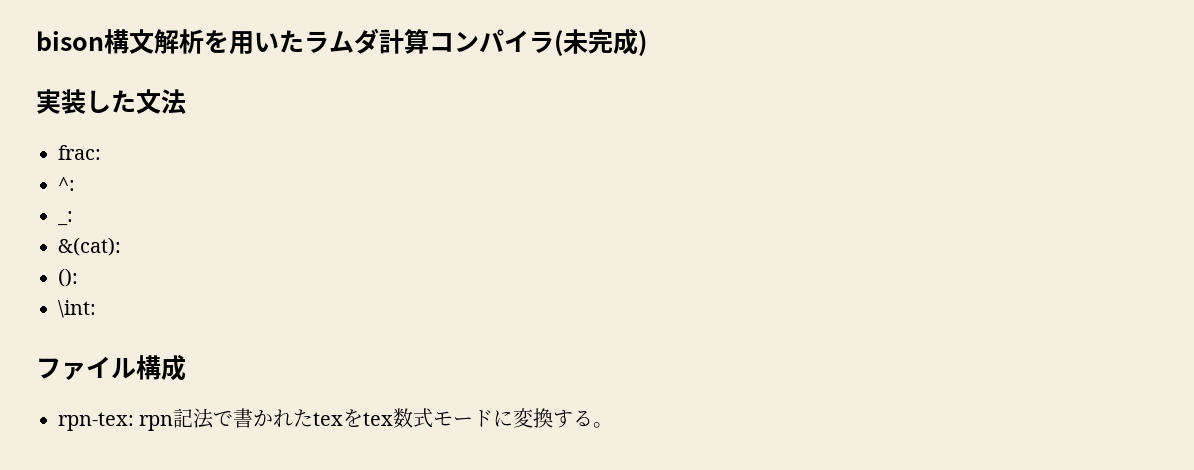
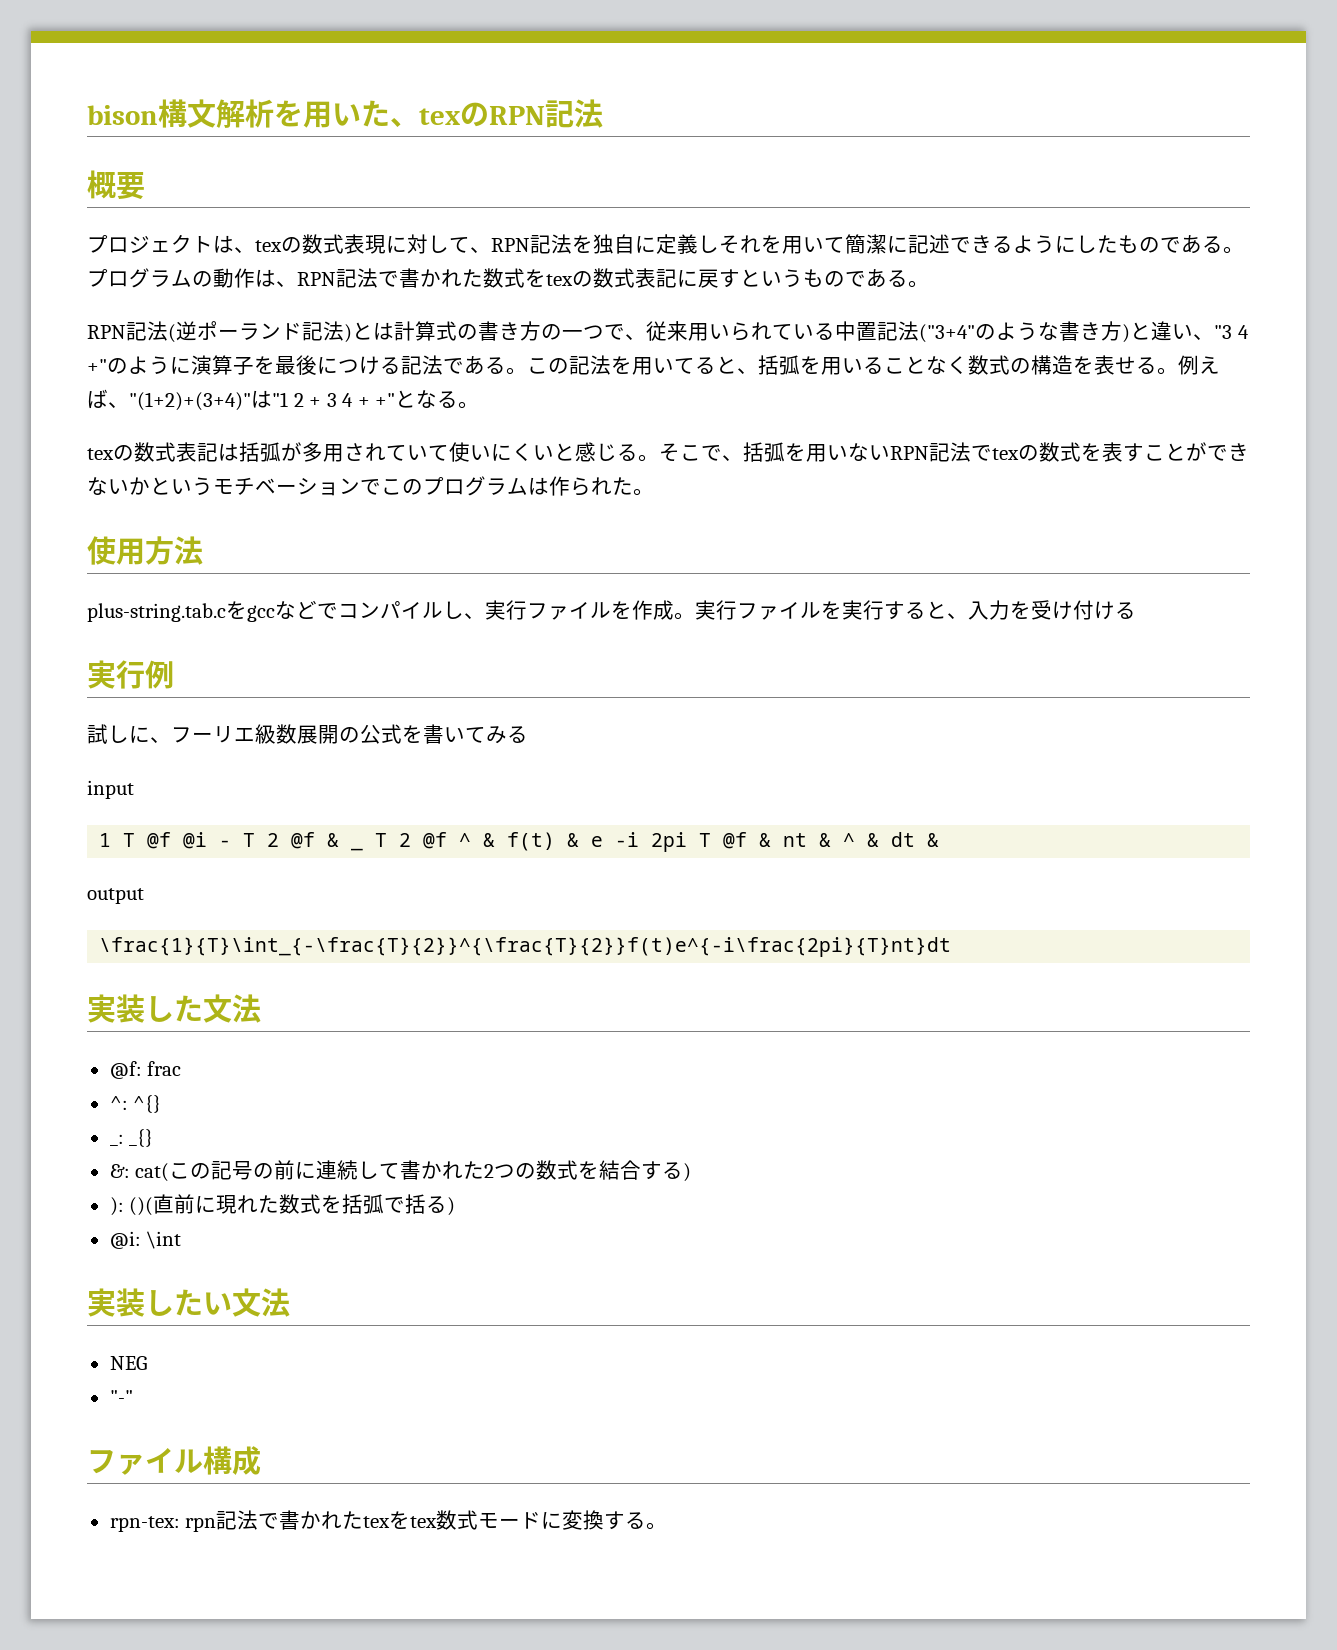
- bison構文解析を用いたラムダ計算コンパイラ(未完成)
+ bison構文解析を用いた、texのRPN記法
+ 概要
+ プロジェクトは、texの数式表現に対して、RPN記法を独自に定義しそれを用いて簡潔に記述できるようにしたものである。プログラムの動作は、RPN記法で書かれた数式をtexの数式表記に戻すというものである。
+ RPN記法(逆ポーランド記法)とは計算式の書き方の一つで、従来用いられている中置記法("3+4"のような書き方)と違い、"3 4 +"のように演算子を最後につける記法である。この記法を用いてると、括弧を用いることなく数式の構造を表せる。例えば、"(1+2)+(3+4)"は"1 2 + 3 4 + +"となる。
+ texの数式表記は括弧が多用されていて使いにくいと感じる。そこで、括弧を用いないRPN記法でtexの数式を表すことができないかというモチベーションでこのプログラムは作られた。
+ 使用方法
+ plus-string.tab.cをgccなどでコンパイルし、実行ファイルを作成。実行ファイルを実行すると、入力を受け付ける
+ 実行例
+ 試しに、フーリエ級数展開の公式を書いてみる
+ input
+ 1 T @f @i - T 2 @f & _ T 2 @f ^ & f(t) & e -i 2pi T @f & nt & ^ & dt &
+ output
+ \frac{1}{T}\int_{-\frac{T}{2}}^{\frac{T}{2}}f(t)e^{-i\frac{2pi}{T}nt}dt
- frac:
+ @f: frac
- ^:
+ ^: ^{}
- _:
- &(cat):
- ():
- \int:
+ _: _{}
+ &: cat(この記号の前に連続して書かれた2つの数式を結合する)
+ ): ()(直前に現れた数式を括弧で括る)
+ @i: \int
+ 実装したい文法
+ NEG
+ "-"

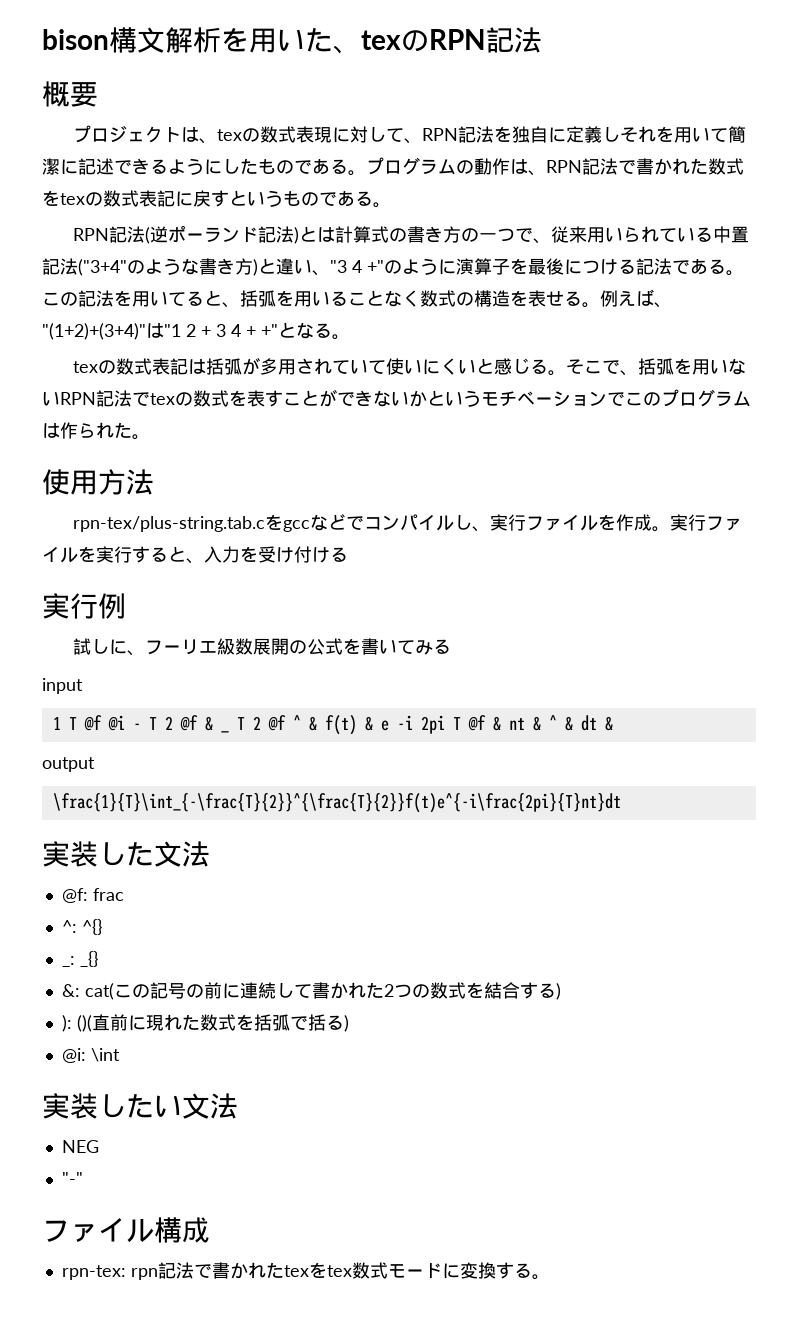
- plus-string.tab.cをgccなどでコンパイルし、実行ファイルを作成。
+ rpn-tex/plus-string.tab.cをgccなどでコンパイルし、実行ファイルを作成。

